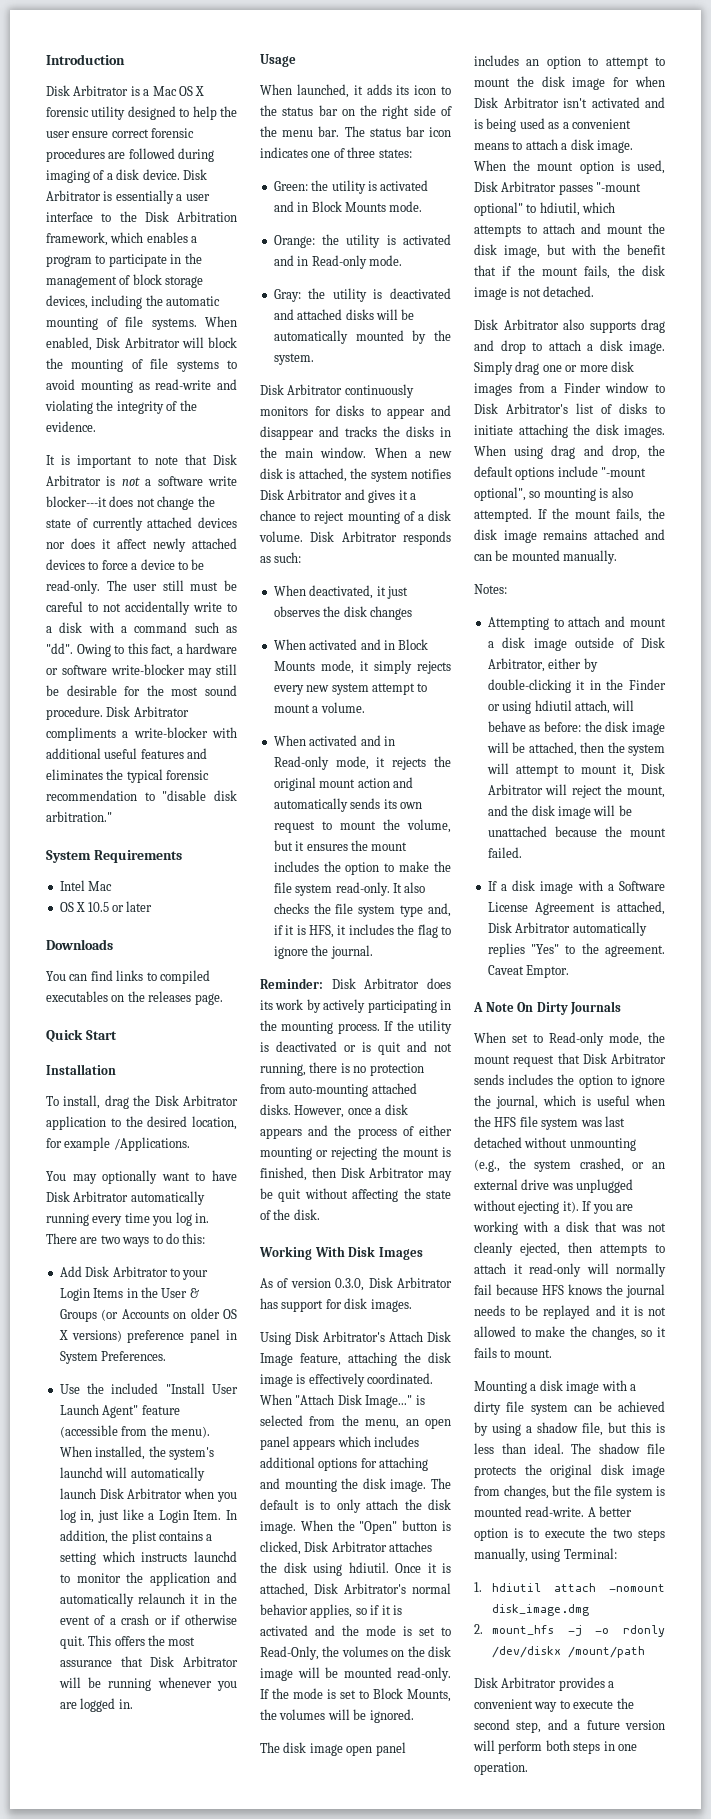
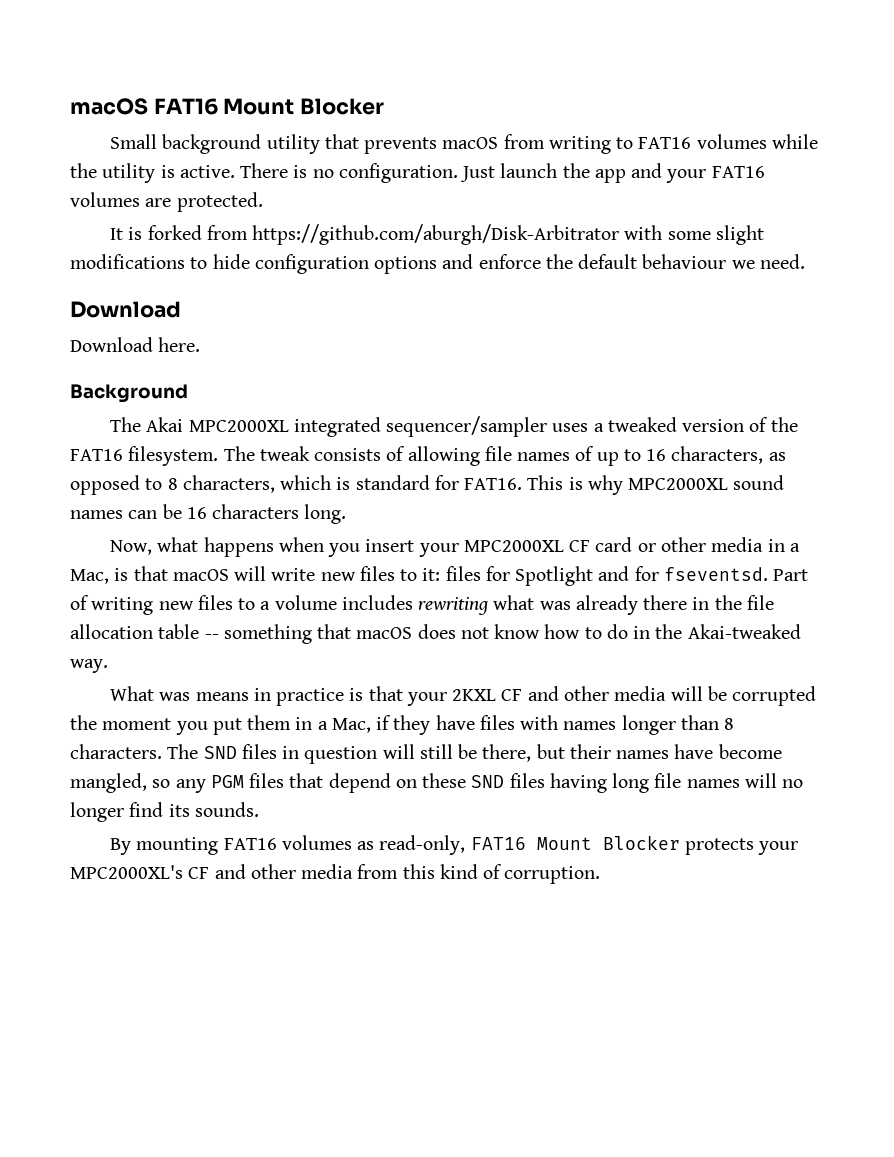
- Introduction
- Disk Arbitrator is a Mac OS X forensic utility designed to help the user ensure correct forensic procedures are followed during imaging of a disk device. Disk Arbitrator is essentially a user interface to the Disk Arbitration framework, which enables a program to participate in the management of block storage devices, including the automatic mounting of file systems. When enabled, Disk Arbitrator will block the mounting of file systems to avoid mounting as read-write and violating the integrity of the evidence.
- It is important to note that Disk Arbitrator is not a software write blocker---it does not change the state of currently attached devices nor does it affect newly attached devices to force a device to be read-only. The user still must be careful to not accidentally write to a disk with a command such as "dd". Owing to this fact, a hardware or software write-blocker may still be desirable for the most sound procedure. Disk Arbitrator compliments a write-blocker with additional useful features and eliminates the typical forensic recommendation to "disable disk arbitration."
- System Requirements
- Intel Mac
- OS X 10.5 or later
- Downloads
- You can find links to compiled executables on the releases page.
- Quick Start
- Installation
- To install, drag the Disk Arbitrator application to the desired location, for example /Applications.
- You may optionally want to have Disk Arbitrator automatically running every time you log in. There are two ways to do this:
- Add Disk Arbitrator to your Login Items in the User & Groups (or Accounts on older OS X versions) preference panel in System Preferences.
- Use the included "Install User Launch Agent" feature (accessible from the menu). When installed, the system's launchd will automatically launch Disk Arbitrator when you log in, just like a Login Item. In addition, the plist contains a setting which instructs launchd to monitor the application and automatically relaunch it in the event of a crash or if otherwise quit. This offers the most assurance that Disk Arbitrator will be running whenever you are logged in.
- Usage
- When launched, it adds its icon to the status bar on the right side of the menu bar. The status bar icon indicates one of three states:
- Green: the utility is activated and in Block Mounts mode.
- Orange: the utility is activated and in Read-only mode.
- Gray: the utility is deactivated and attached disks will be automatically mounted by the system.
- Disk Arbitrator continuously monitors for disks to appear and disappear and tracks the disks in the main window. When a new disk is attached, the system notifies Disk Arbitrator and gives it a chance to reject mounting of a disk volume. Disk Arbitrator responds as such:
- When deactivated, it just observes the disk changes
- When activated and in Block Mounts mode, it simply rejects every new system attempt to mount a volume.
- When activated and in Read-only mode, it rejects the original mount action and automatically sends its own request to mount the volume, but it ensures the mount includes the option to make the file system read-only. It also checks the file system type and, if it is HFS, it includes the flag to ignore the journal.
- Reminder: Disk Arbitrator does its work by actively participating in the mounting process. If the utility is deactivated or is quit and not running, there is no protection from auto-mounting attached disks. However, once a disk appears and the process of either mounting or rejecting the mount is finished, then Disk Arbitrator may be quit without affecting the state of the disk.
- Working With Disk Images
- As of version 0.3.0, Disk Arbitrator has support for disk images.
- Using Disk Arbitrator's Attach Disk Image feature, attaching the disk image is effectively coordinated. When "Attach Disk Image..." is selected from the menu, an open panel appears which includes additional options for attaching and mounting the disk image. The default is to only attach the disk image. When the "Open" button is clicked, Disk Arbitrator attaches the disk using hdiutil. Once it is attached, Disk Arbitrator's normal behavior applies, so if it is activated and the mode is set to Read-Only, the volumes on the disk image will be mounted read-only. If the mode is set to Block Mounts, the volumes will be ignored.
- The disk image open panel includes an option to attempt to mount the disk image for when Disk Arbitrator isn't activated and is being used as a convenient means to attach a disk image. When the mount option is used, Disk Arbitrator passes "-mount optional" to hdiutil, which attempts to attach and mount the disk image, but with the benefit that if the mount fails, the disk image is not detached.
- Disk Arbitrator also supports drag and drop to attach a disk image. Simply drag one or more disk images from a Finder window to Disk Arbitrator's list of disks to initiate attaching the disk images. When using drag and drop, the default options include "-mount optional", so mounting is also attempted. If the mount fails, the disk image remains attached and can be mounted manually.
- Notes:
- Attempting to attach and mount a disk image outside of Disk Arbitrator, either by double-clicking it in the Finder or using hdiutil attach, will behave as before: the disk image will be attached, then the system will attempt to mount it, Disk Arbitrator will reject the mount, and the disk image will be unattached because the mount failed.
- If a disk image with a Software License Agreement is attached, Disk Arbitrator automatically replies "Yes" to the agreement. Caveat Emptor.
- A Note On Dirty Journals
- When set to Read-only mode, the mount request that Disk Arbitrator sends includes the option to ignore the journal, which is useful when the HFS file system was last detached without unmounting (e.g., the system crashed, or an external drive was unplugged without ejecting it). If you are working with a disk that was not cleanly ejected, then attempts to attach it read-only will normally fail because HFS knows the journal needs to be replayed and it is not allowed to make the changes, so it fails to mount.
- Mounting a disk image with a dirty file system can be achieved by using a shadow file, but this is less than ideal. The shadow file protects the original disk image from changes, but the file system is mounted read-write. A better option is to execute the two steps manually, using Terminal:
- 1. hdiutil attach -nomount disk_image.dmg
- 2. mount_hfs -j -o rdonly /dev/diskx /mount/path
- Disk Arbitrator provides a convenient way to execute the second step, and a future version will perform both steps in one operation.
+ macOS FAT16 Mount Blocker
+ Small background utility that prevents macOS from writing to FAT16 volumes while the utility is active. There is no configuration. Just launch the app and your FAT16 volumes are protected.
+ It is forked from https://github.com/aburgh/Disk-Arbitrator with some slight modifications to hide configuration options and enforce the default behaviour we need.
+ Download
+ Download here.
+ Background
+ The Akai MPC2000XL integrated sequencer/sampler uses a tweaked version of the FAT16 filesystem. The tweak consists of allowing file names of up to 16 characters, as opposed to 8 characters, which is standard for FAT16. This is why MPC2000XL sound names can be 16 characters long.
+ Now, what happens when you insert your MPC2000XL CF card or other media in a Mac, is that macOS will write new files to it: files for Spotlight and for fseventsd. Part of writing new files to a volume includes rewriting what was already there in the file allocation table -- something that macOS does not know how to do in the Akai-tweaked way.
+ What was means in practice is that your 2KXL CF and other media will be corrupted the moment you put them in a Mac, if they have files with names longer than 8 characters. The SND files in question will still be there, but their names have become mangled, so any PGM files that depend on these SND files having long file names will no longer find its sounds.
+ By mounting FAT16 volumes as read-only, FAT16 Mount Blocker protects your MPC2000XL's CF and other media from this kind of corruption.

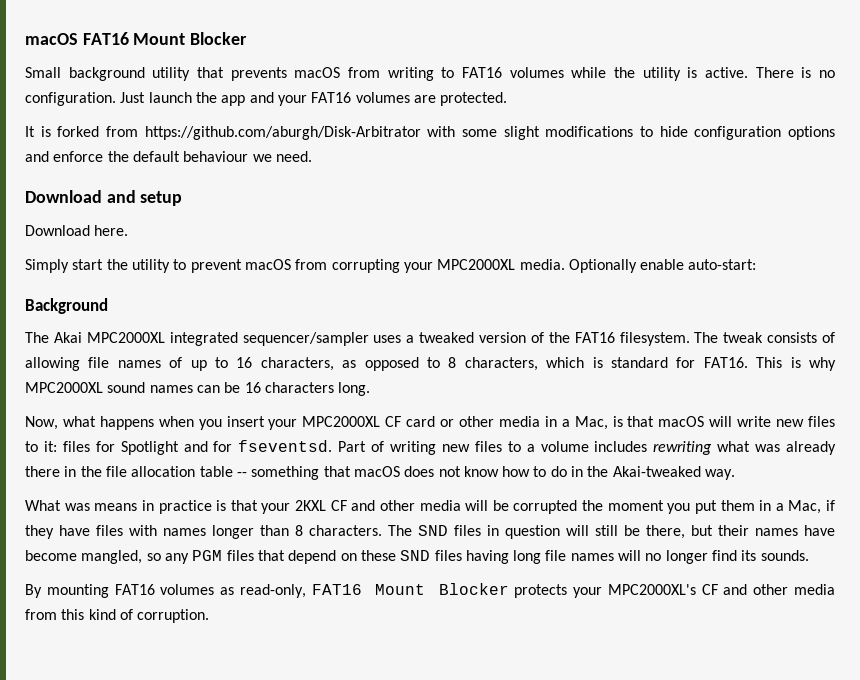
  It is forked from https://github.com/aburgh/Disk-Arbitrator with some slight modifications to hide configuration options and enforce the default behaviour we need.
- Download
+ Download and setup
+ Simply start the utility to prevent macOS from corrupting your MPC2000XL media. Optionally enable auto-start:

